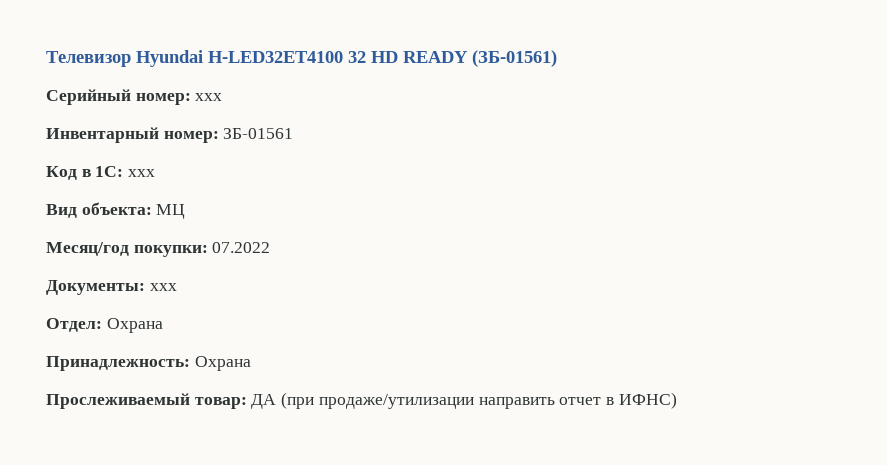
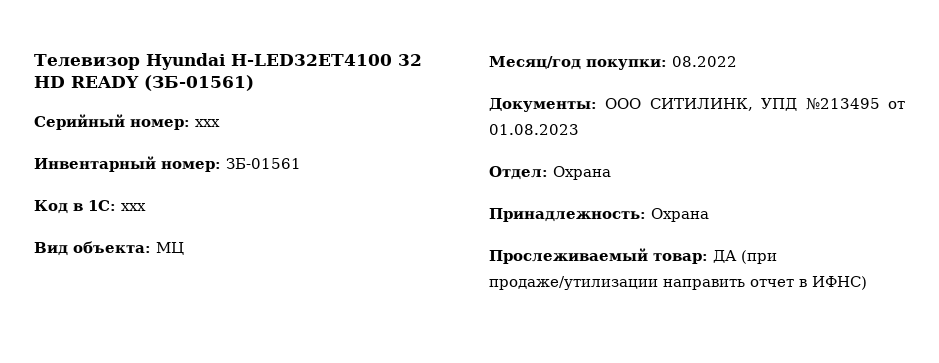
- Месяц/год покупки: 07.2022
+ Месяц/год покупки: 08.2022
- Документы: xxx
+ Документы: ООО СИТИЛИНК, УПД №213495 от 01.08.2023

